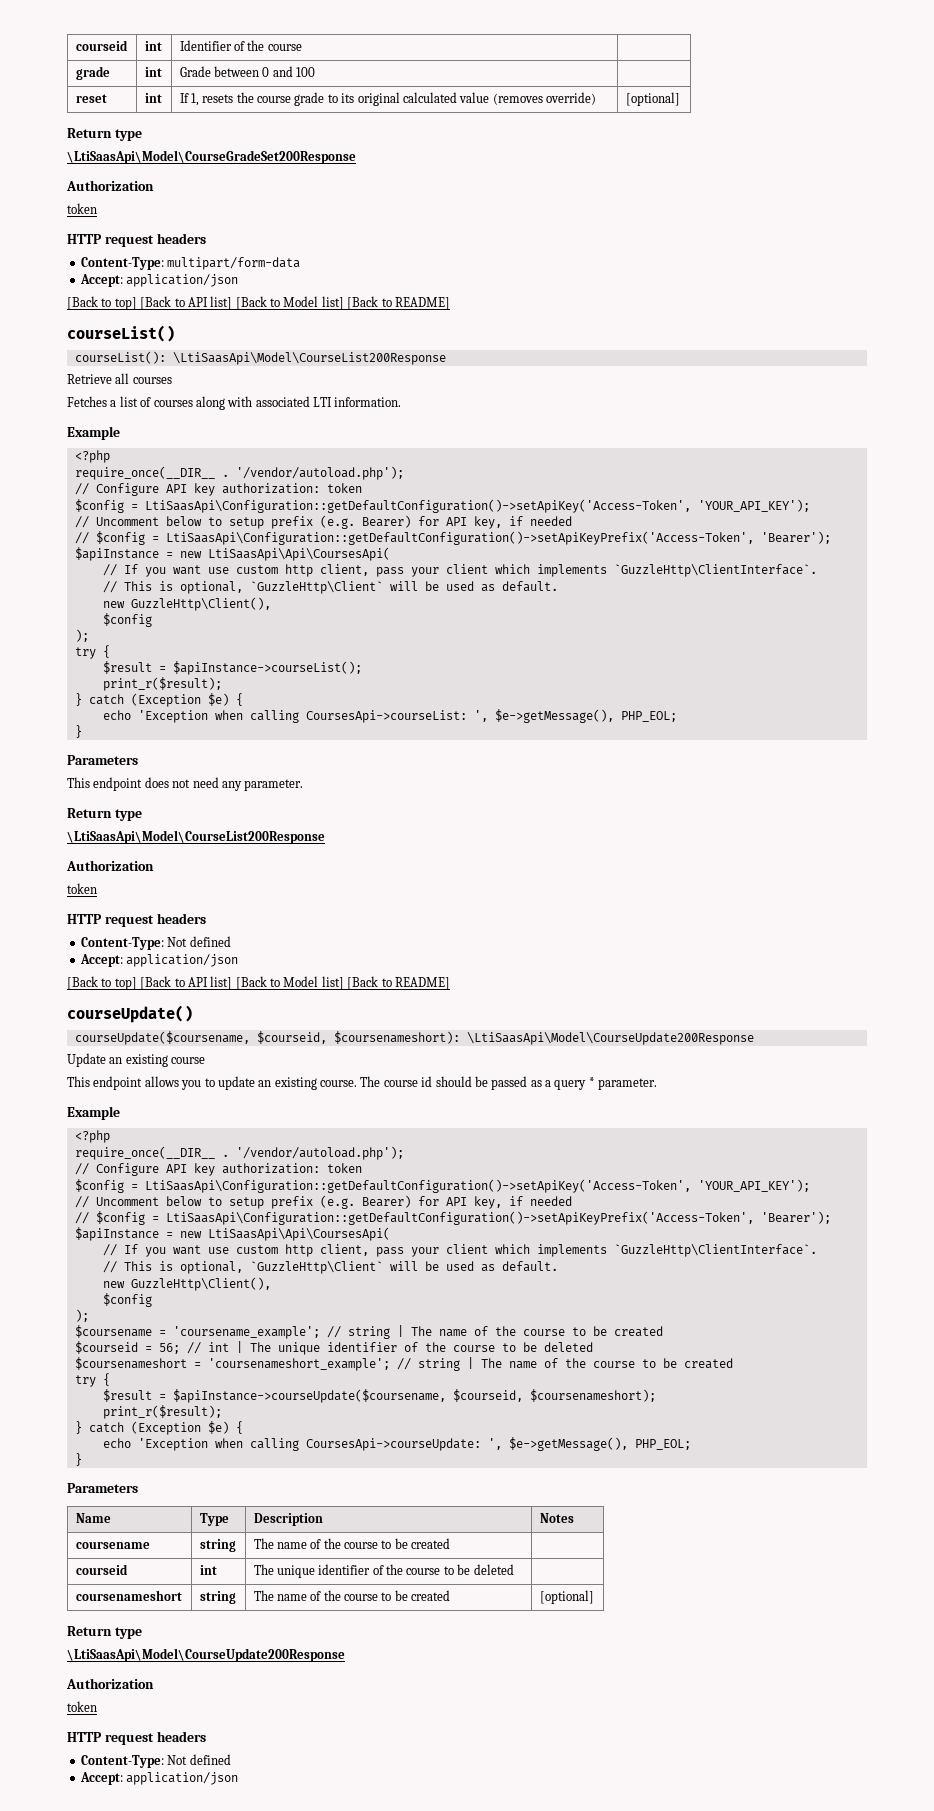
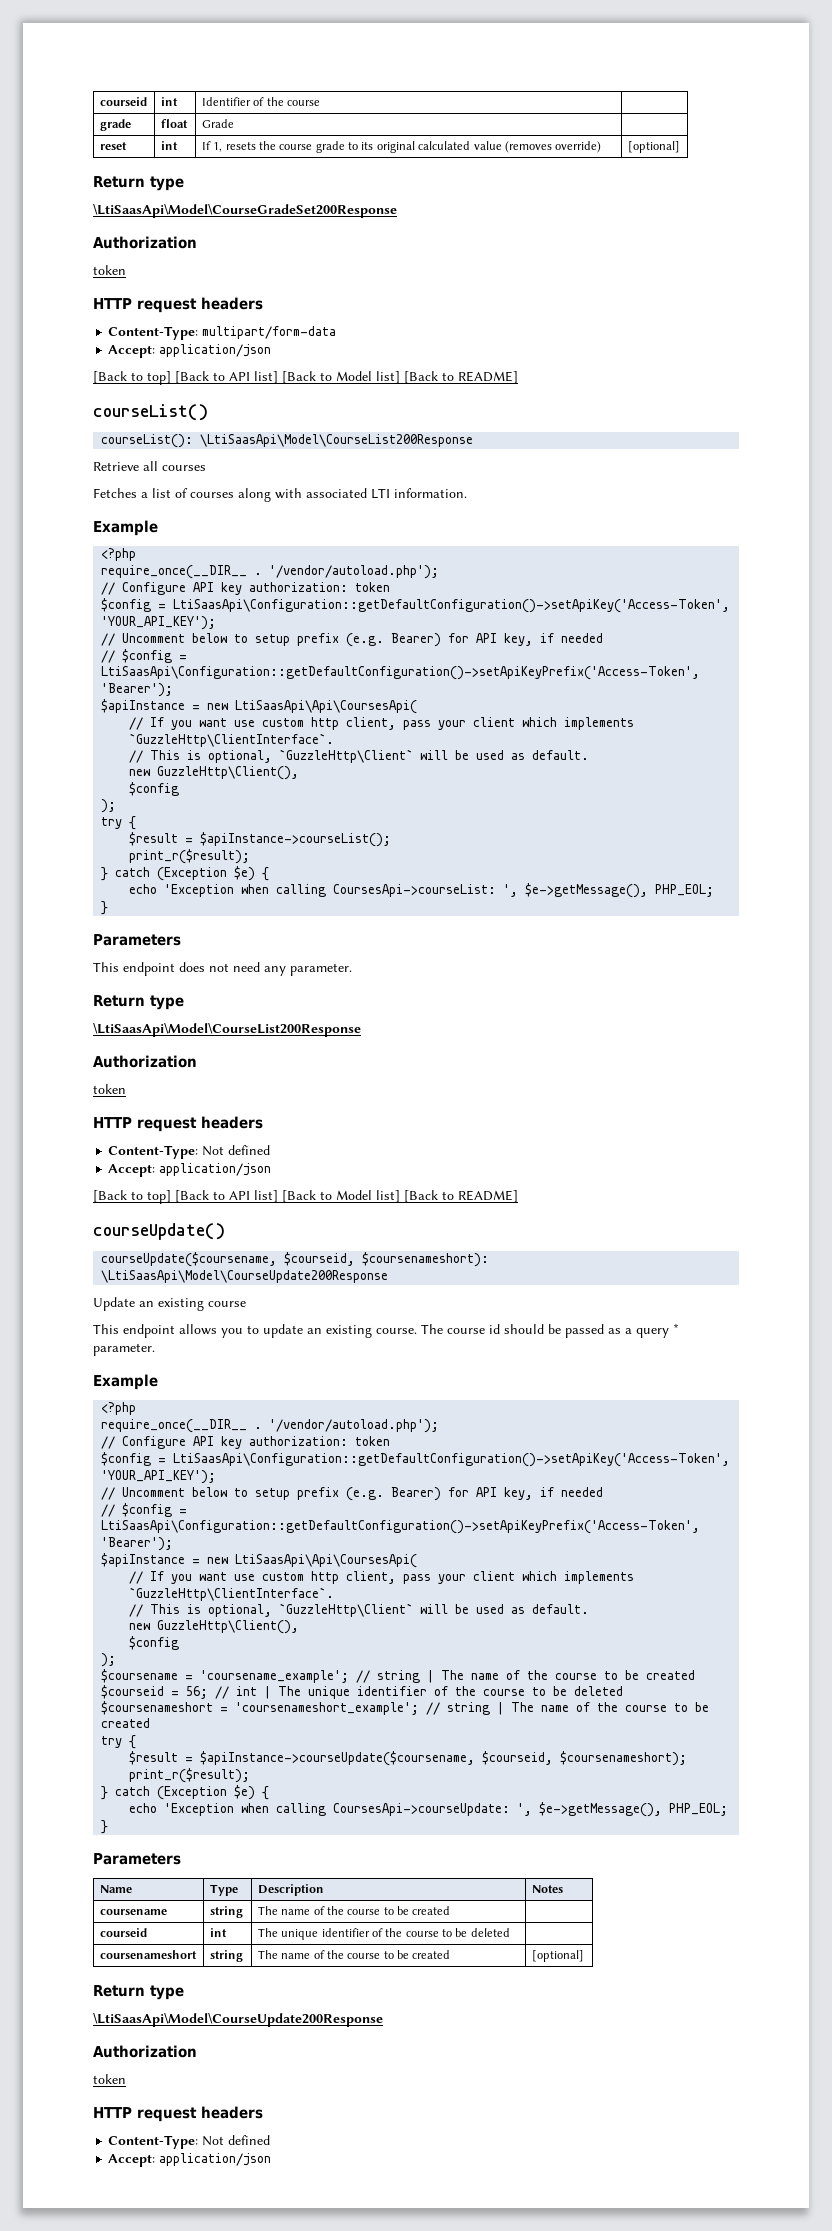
- grade | int | Grade between 0 and 100 |
+ grade | float | Grade |

